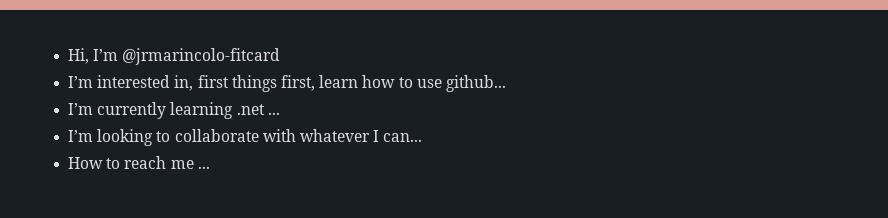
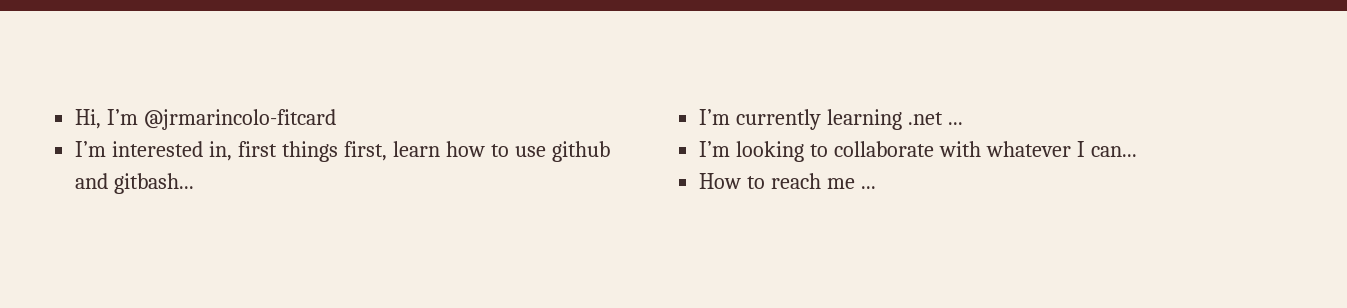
- I’m interested in, first things first, learn how to use github...
+ I’m interested in, first things first, learn how to use github and gitbash...

